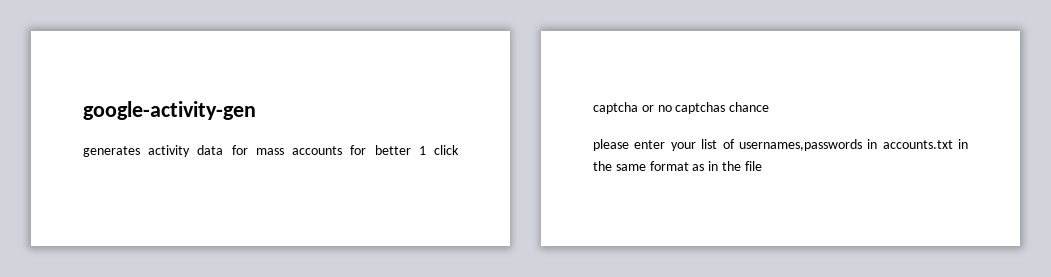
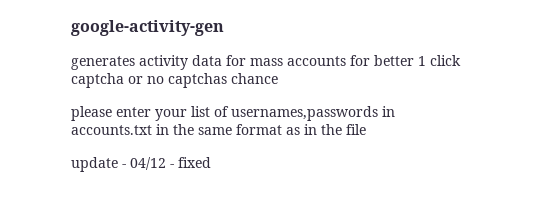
+ update - 04/12 - fixed

